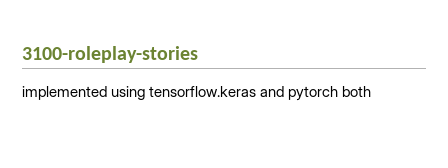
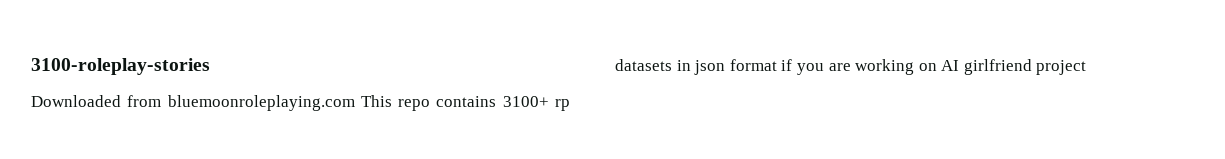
- implemented using tensorflow.keras and pytorch both
+ Downloaded from bluemoonroleplaying.com This repo contains 3100+ rp datasets in json format if you are working on AI girlfriend project

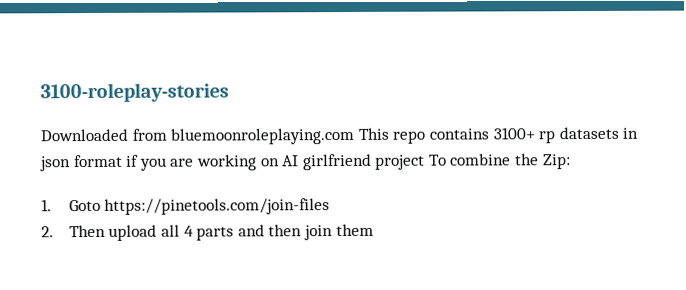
- Downloaded from bluemoonroleplaying.com This repo contains 3100+ rp datasets in json format if you are working on AI girlfriend project
+ Downloaded from bluemoonroleplaying.com This repo contains 3100+ rp datasets in json format if you are working on AI girlfriend project To combine the Zip:
+ 1. Goto https://pinetools.com/join-files
+ 2. Then upload all 4 parts and then join them

